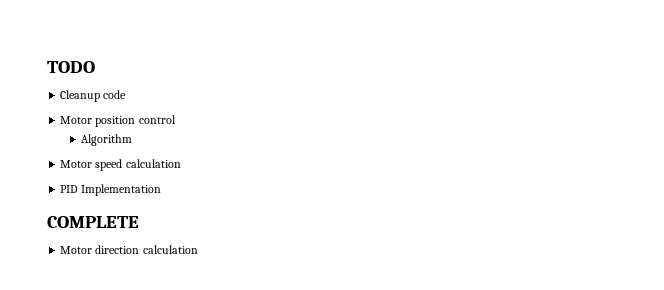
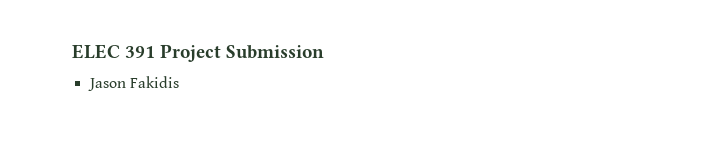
- TODO
- Cleanup code
- Motor position control
- Algorithm
- Motor speed calculation
- PID Implementation
- COMPLETE
- Motor direction calculation
+ ELEC 391 Project Submission
+ Jason Fakidis

